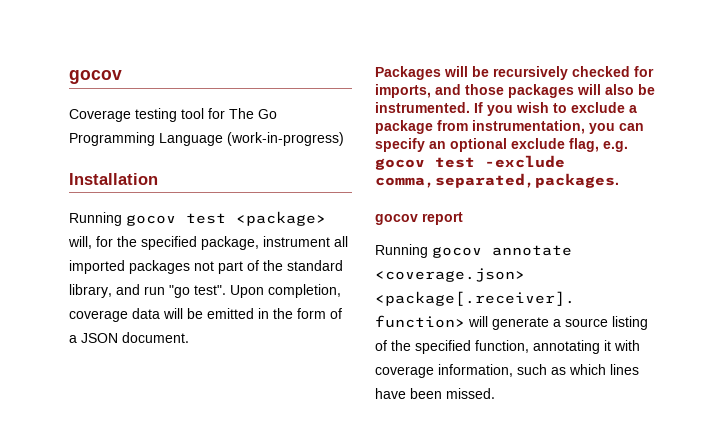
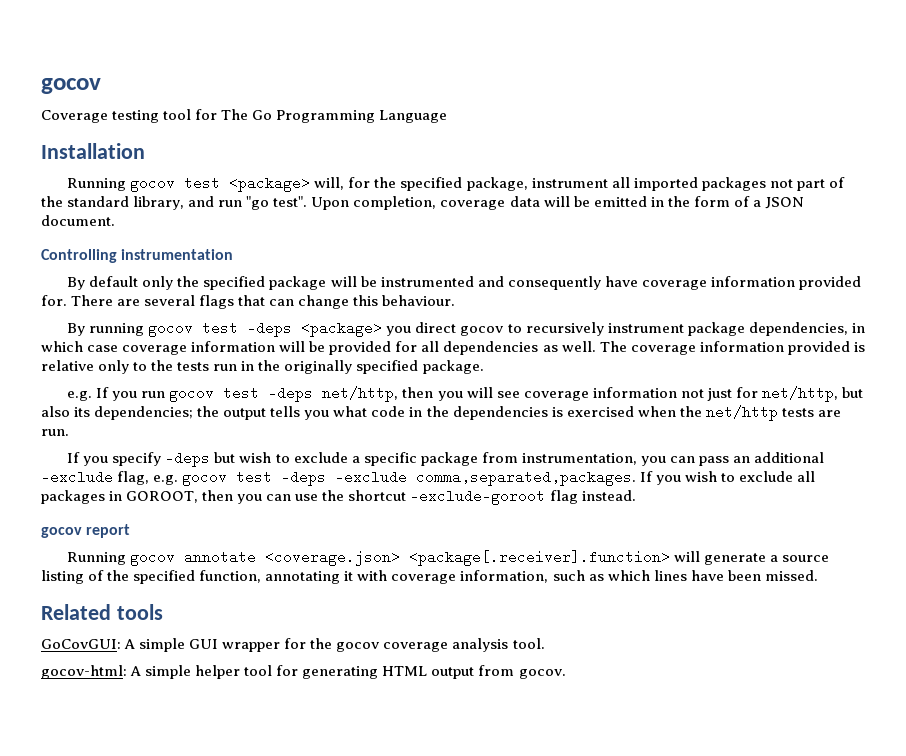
- Coverage testing tool for The Go Programming Language (work-in-progress)
+ Coverage testing tool for The Go Programming Language
- Packages will be recursively checked for imports, and those packages will also be instrumented.
+ Controlling instrumentation
+ By default only the specified package will be instrumented and consequently have coverage information provided for. There are several flags that can change this behaviour.
+ By running gocov test -deps <package> you direct gocov to recursively instrument package dependencies, in which case coverage information will be provided for all dependencies as well. The coverage information provided is relative only to the tests run in the originally specified package.
+ e.g. If you run gocov test -deps net/http, then you will see coverage information not just for net/http, but also its dependencies; the output tells you what code in the dependencies is exercised when the net/http tests are run.
+ If you specify -deps but wish to exclude a specific package from instrumentation, you can pass an additional -exclude flag, e.g. gocov test -deps -exclude comma,separated,packages.
- If you wish to exclude a package from instrumentation, you can specify an optional exclude flag, e.g. gocov test -exclude comma,separated,packages.
+ If you wish to exclude all packages in GOROOT, then you can use the shortcut -exclude-goroot flag instead.
+ Related tools
+ GoCovGUI: A simple GUI wrapper for the gocov coverage analysis tool.
+ gocov-html: A simple helper tool for generating HTML output from gocov.

